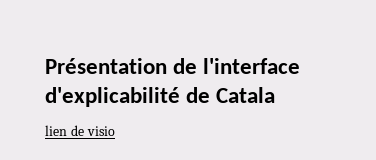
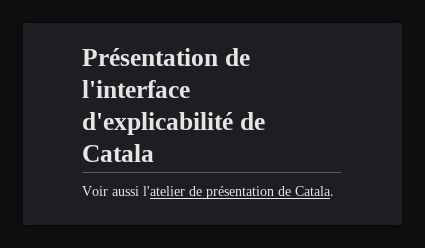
- lien de visio
+ Voir aussi l'atelier de présentation de Catala.

